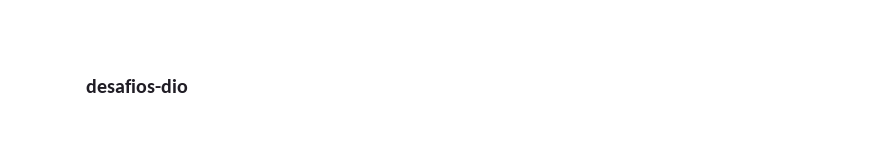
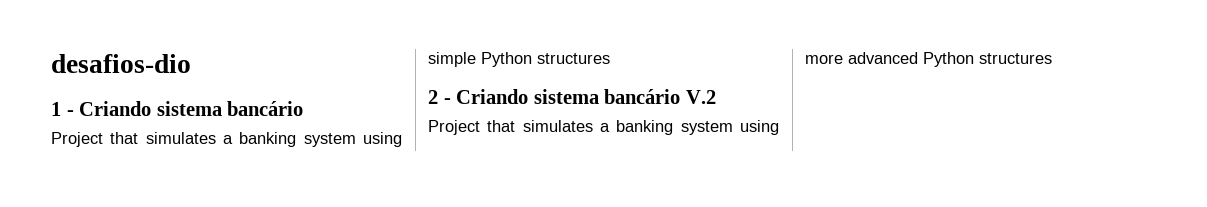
+ 1 - Criando sistema bancário
+ Project that simulates a banking system using simple Python structures
+ 2 - Criando sistema bancário V.2
+ Project that simulates a banking system using more advanced Python structures

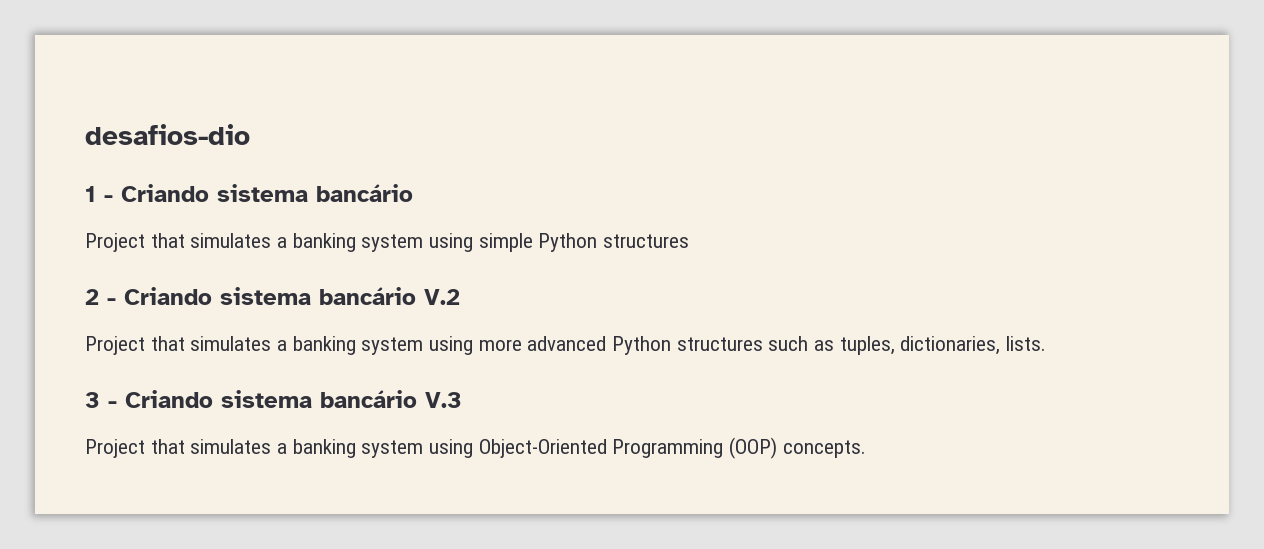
- Project that simulates a banking system using more advanced Python structures
+ Project that simulates a banking system using more advanced Python structures such as tuples, dictionaries, lists.
+ 3 - Criando sistema bancário V.3
+ Project that simulates a banking system using Object-Oriented Programming (OOP) concepts.

